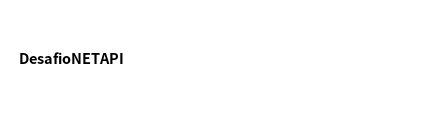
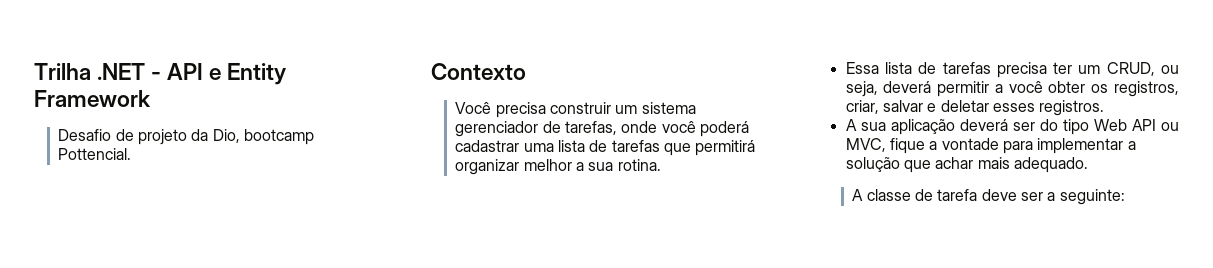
- DesafioNETAPI
+ Trilha .NET - API e Entity Framework
+ Desafio de projeto da Dio, bootcamp Pottencial.
+ Contexto
+ Você precisa construir um sistema gerenciador de tarefas, onde você poderá cadastrar uma lista de tarefas que permitirá organizar melhor a sua rotina.
+ Essa lista de tarefas precisa ter um CRUD, ou seja, deverá permitir a você obter os registros, criar, salvar e deletar esses registros.
+ A sua aplicação deverá ser do tipo Web API ou MVC, fique a vontade para implementar a solução que achar mais adequado.
+ A classe de tarefa deve ser a seguinte:

